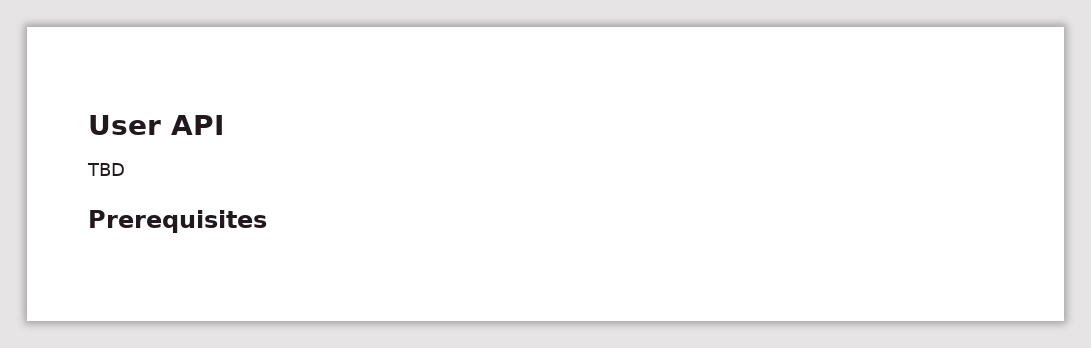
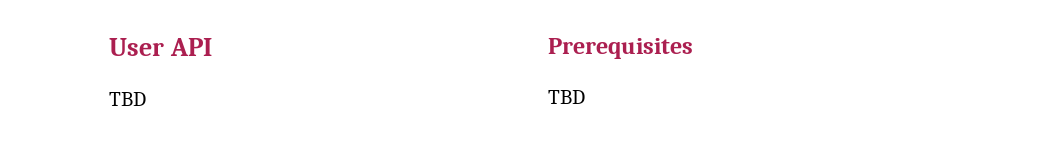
  Prerequisites
+ TBD

